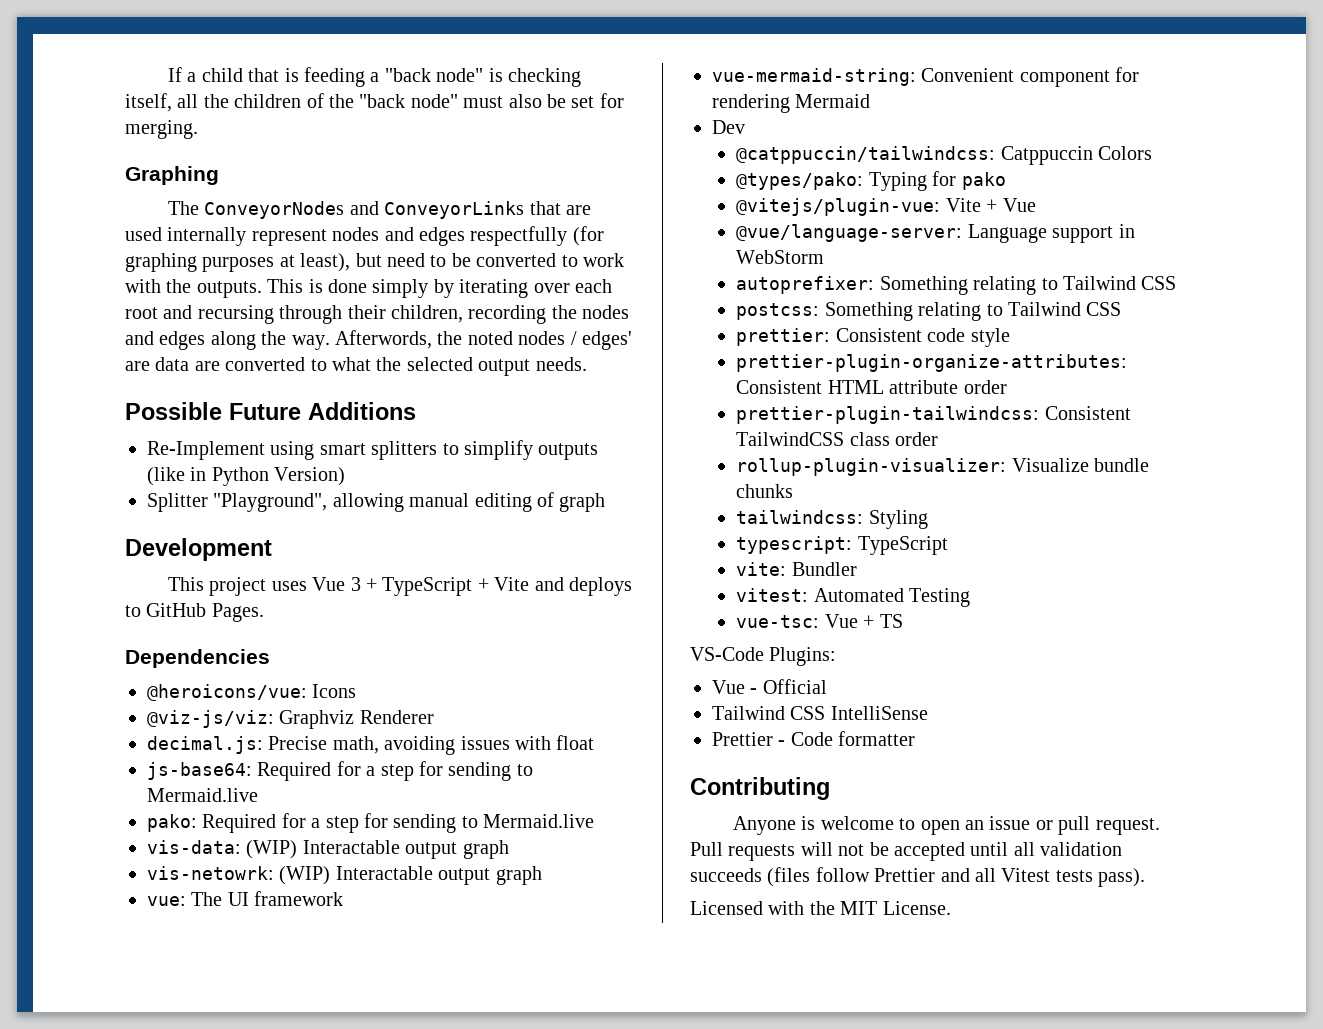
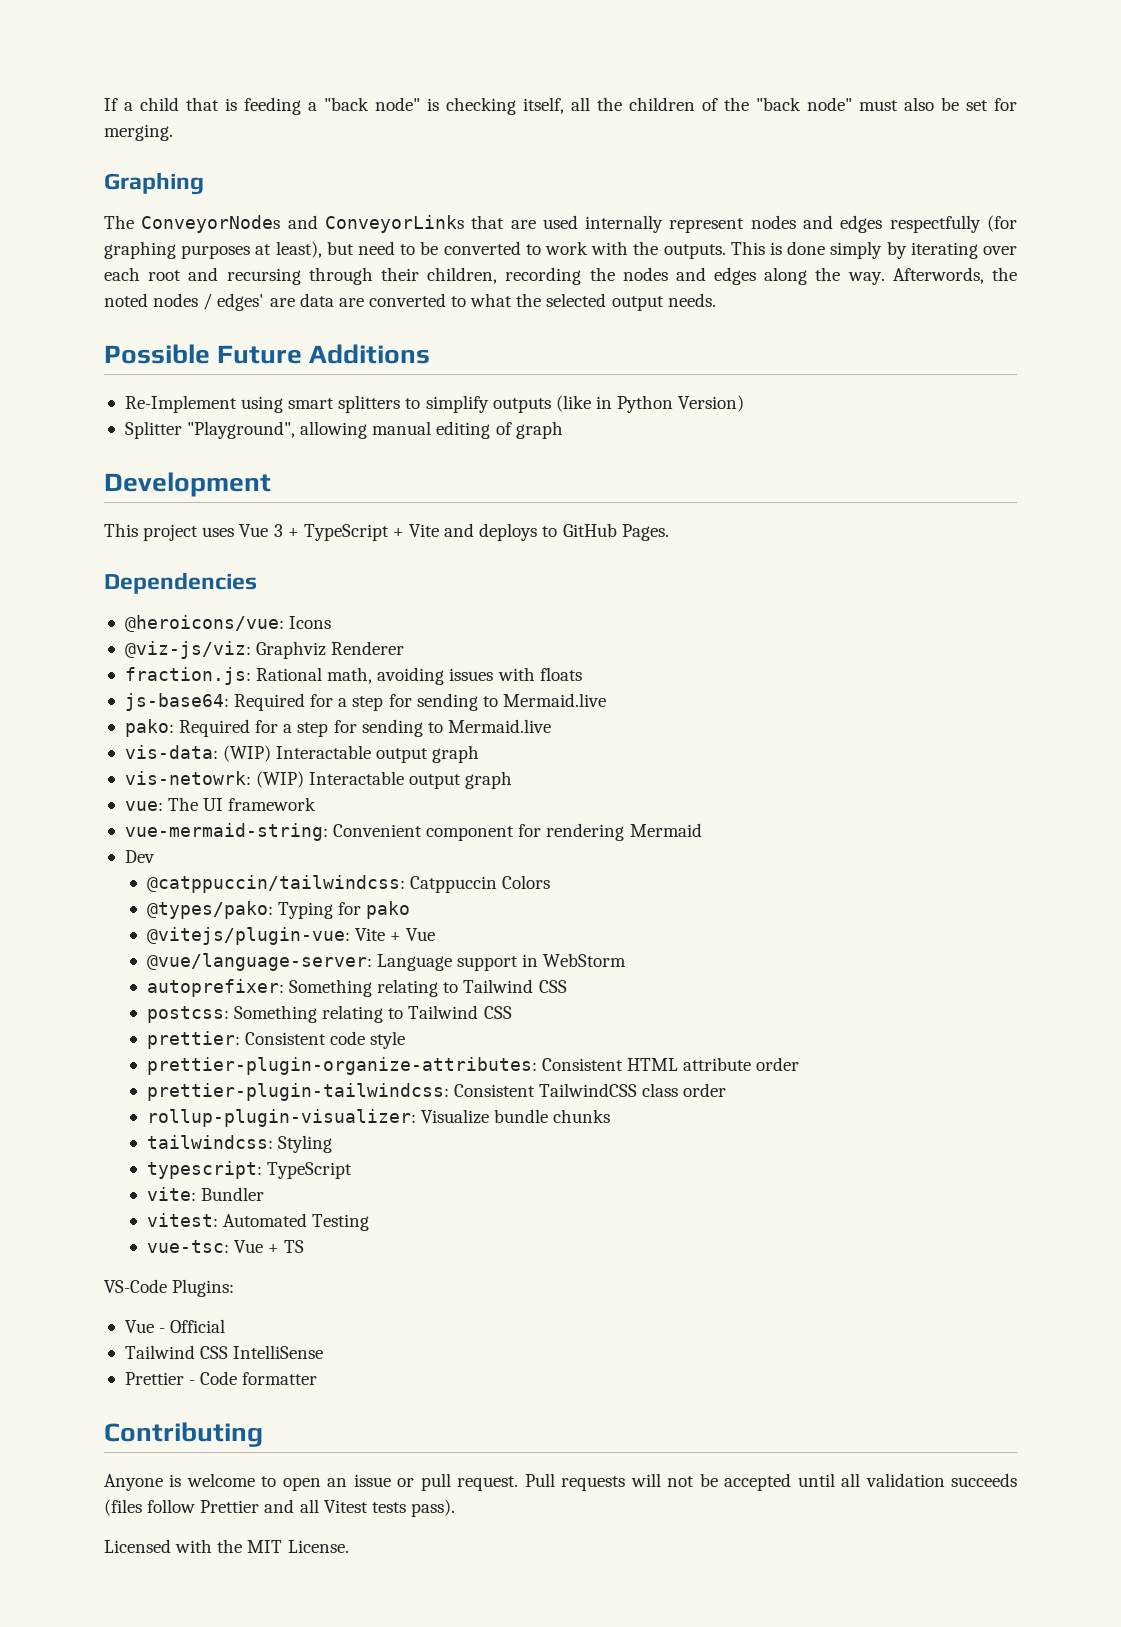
- decimal.js: Precise math, avoiding issues with float
+ fraction.js: Rational math, avoiding issues with floats

